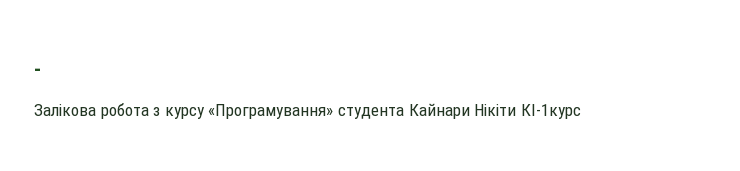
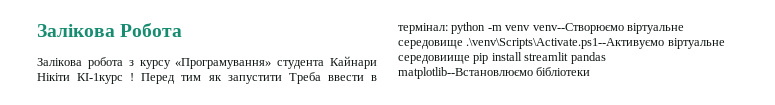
- -
+ Залікова Робота
- Залікова робота з курсу «Програмування» студента Кайнари Нікіти КІ-1курс
+ Залікова робота з курсу «Програмування» студента Кайнари Нікіти КІ-1курс ! Перед тим як запустити Треба ввести в термінал: python -m venv venv--Створюємо віртуальне середовище .\venv\Scripts\Activate.ps1--Активуємо віртуальне середовиище pip install streamlit pandas matplotlib--Встановлюємо бібліотеки

